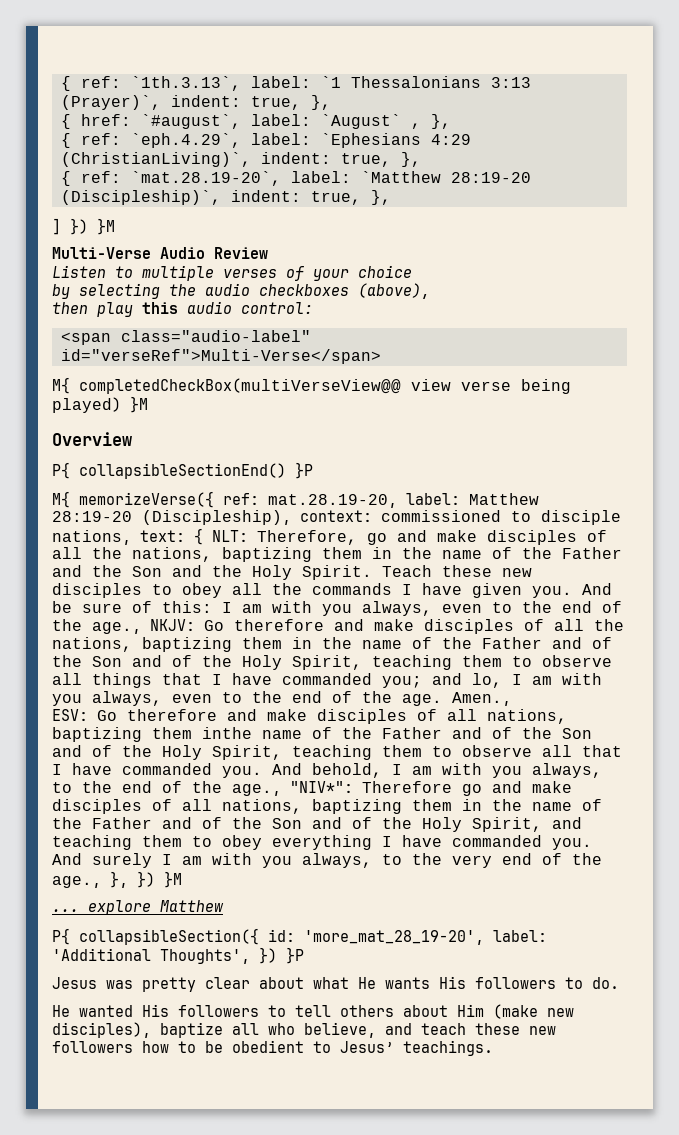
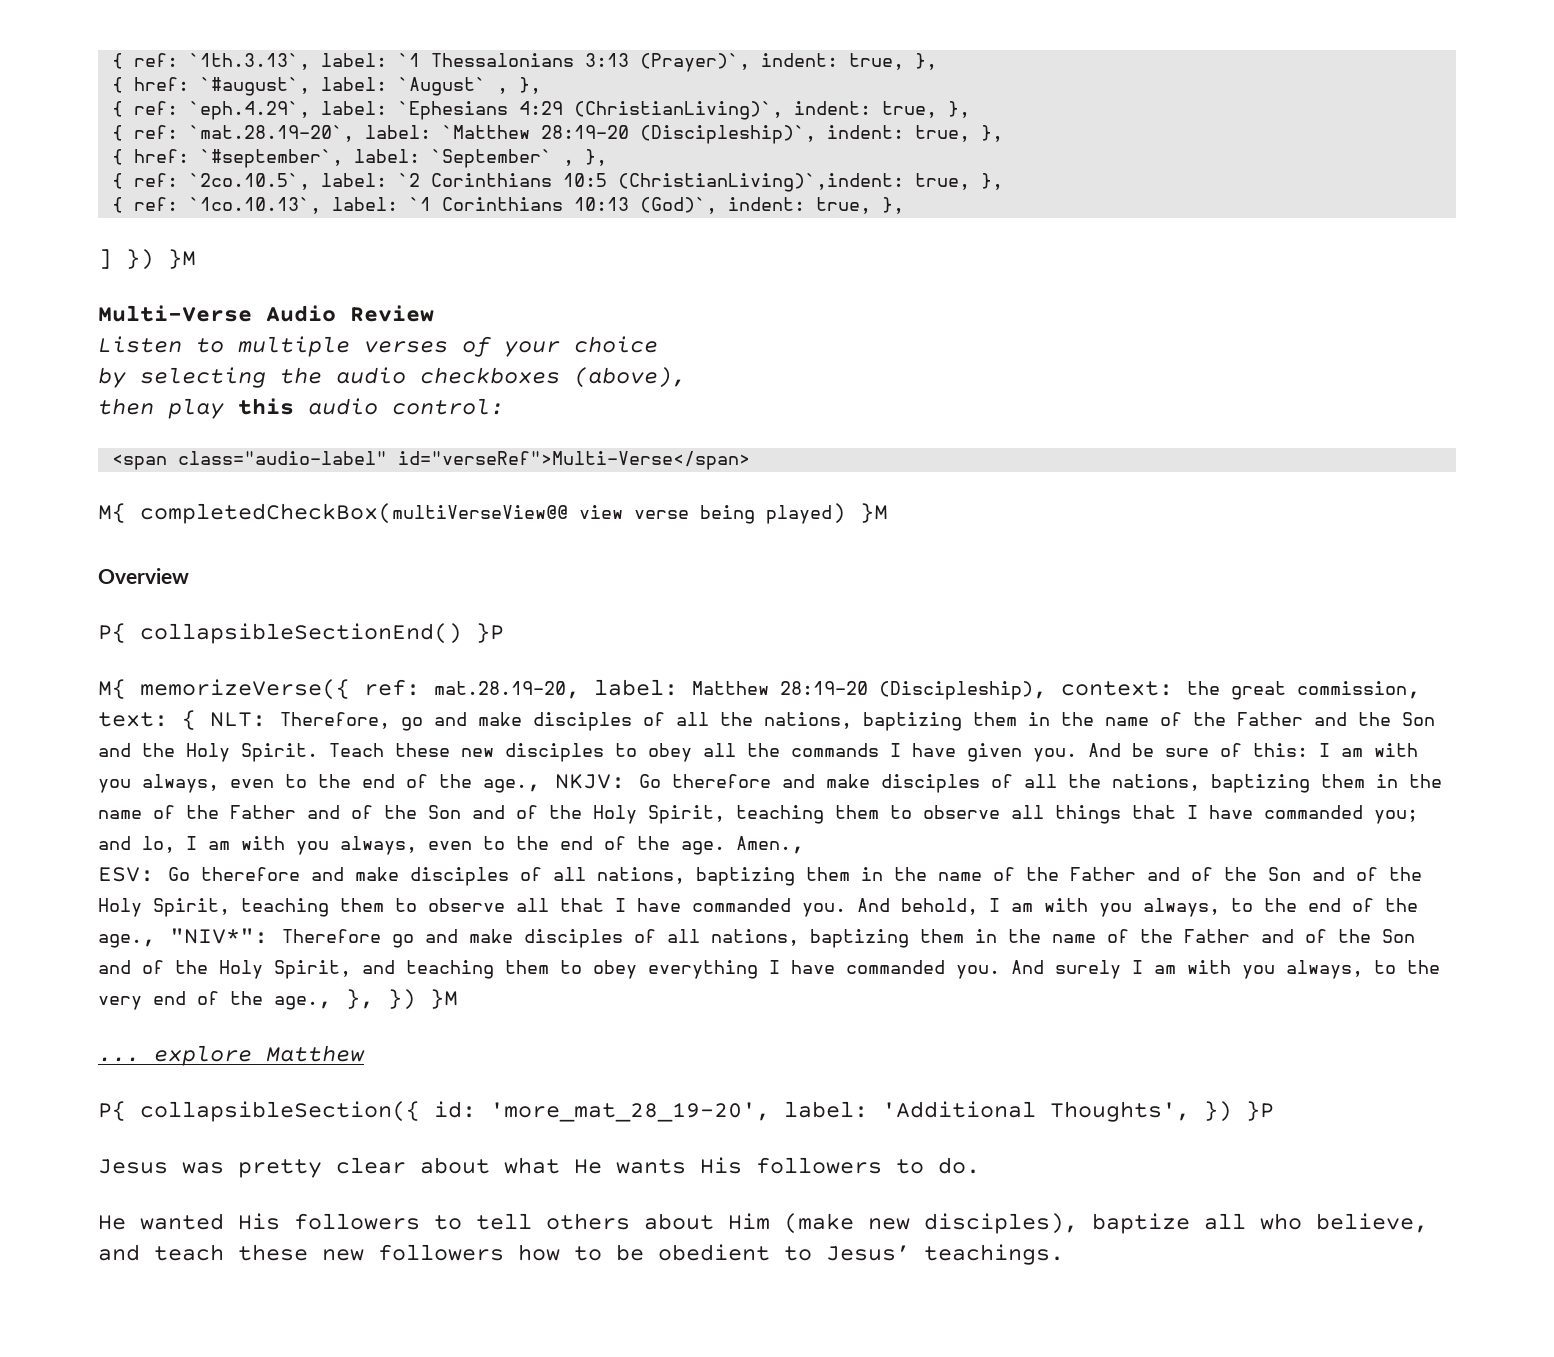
+ { href: `#september`, label: `September` , },
+ { ref: `2co.10.5`, label: `2 Corinthians 10:5 (ChristianLiving)`,indent: true, },
+ { ref: `1co.10.13`, label: `1 Corinthians 10:13 (God)`, indent: true, },
- M{ memorizeVerse({ ref: mat.28.19-20, label: Matthew 28:19-20 (Discipleship), context: commissioned to disciple nations, text: { NLT: Therefore, go and make disciples of all the nations, baptizing them in the name of the Father and the Son and the Holy Spirit.
+ M{ memorizeVerse({ ref: mat.28.19-20, label: Matthew 28:19-20 (Discipleship), context: the great commission, text: { NLT: Therefore, go and make disciples of all the nations, baptizing them in the name of the Father and the Son and the Holy Spirit.
- ESV: Go therefore and make disciples of all nations, baptizing them inthe name of the Father and of the Son and of the Holy Spirit, teaching them to observe all that I have commanded you.
+ ESV: Go therefore and make disciples of all nations, baptizing them in the name of the Father and of the Son and of the Holy Spirit, teaching them to observe all that I have commanded you.

